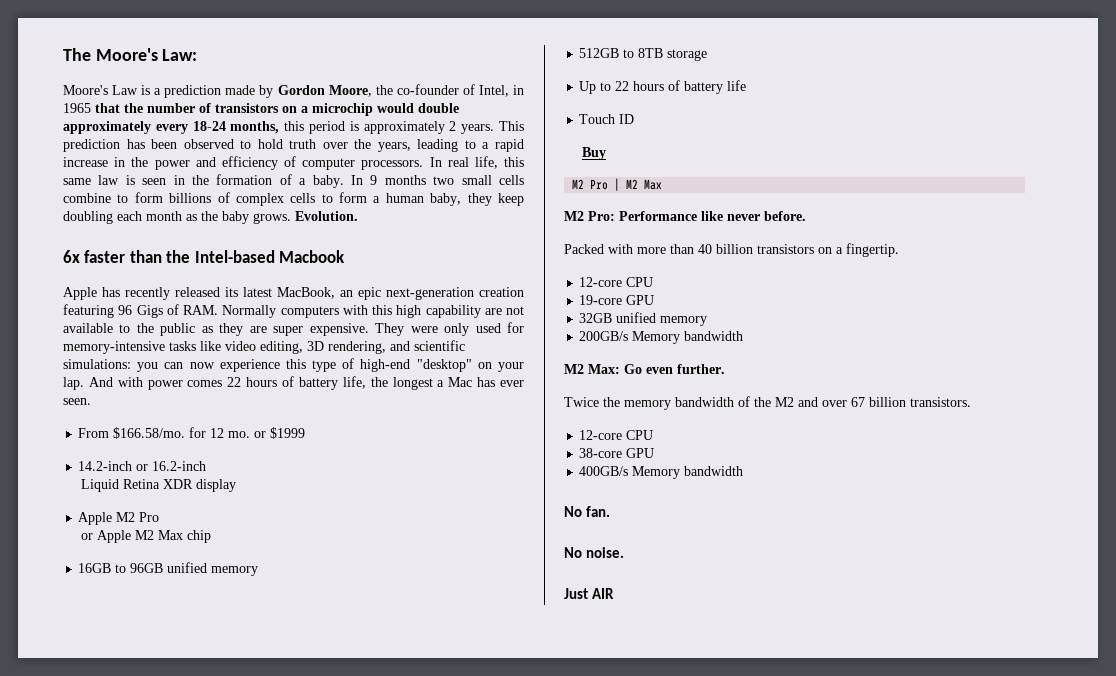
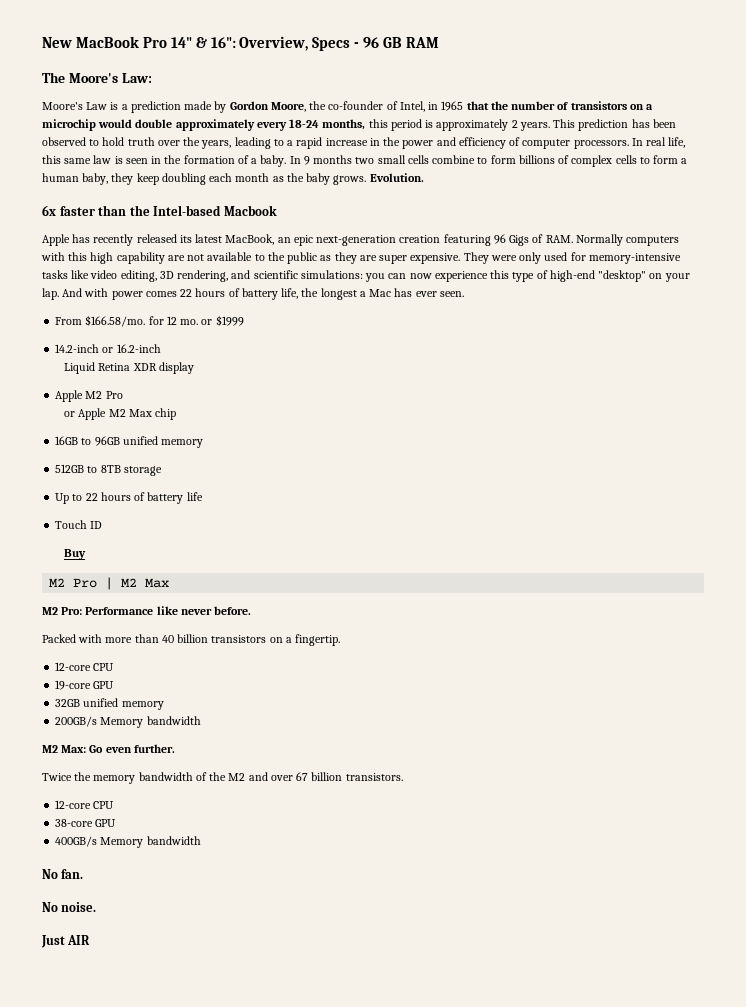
+ New MacBook Pro 14" & 16": Overview, Specs - 96 GB RAM

